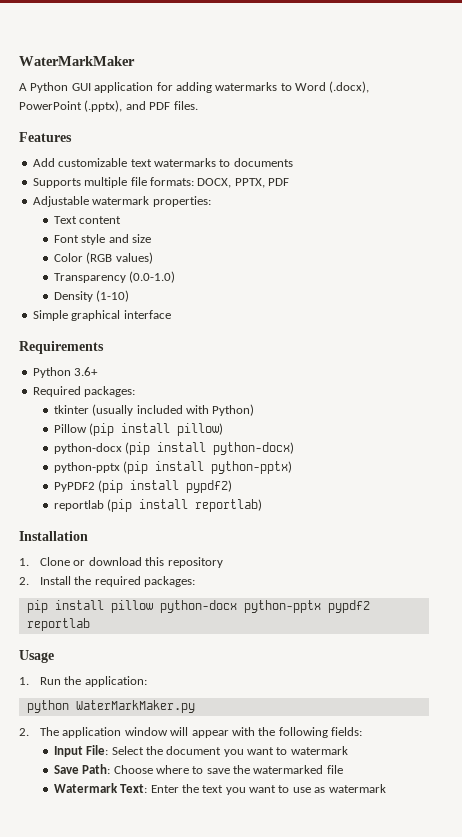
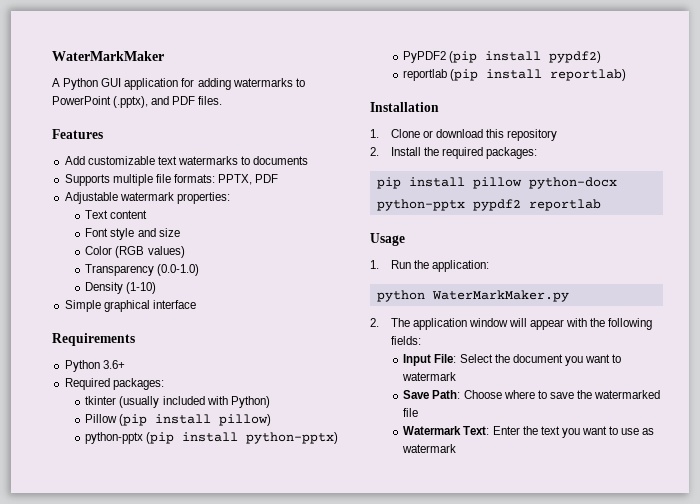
- A Python GUI application for adding watermarks to Word (.docx), PowerPoint (.pptx), and PDF files.
+ A Python GUI application for adding watermarks to PowerPoint (.pptx), and PDF files.
- Supports multiple file formats: DOCX, PPTX, PDF
+ Supports multiple file formats: PPTX, PDF
- python-docx (pip install python-docx)

